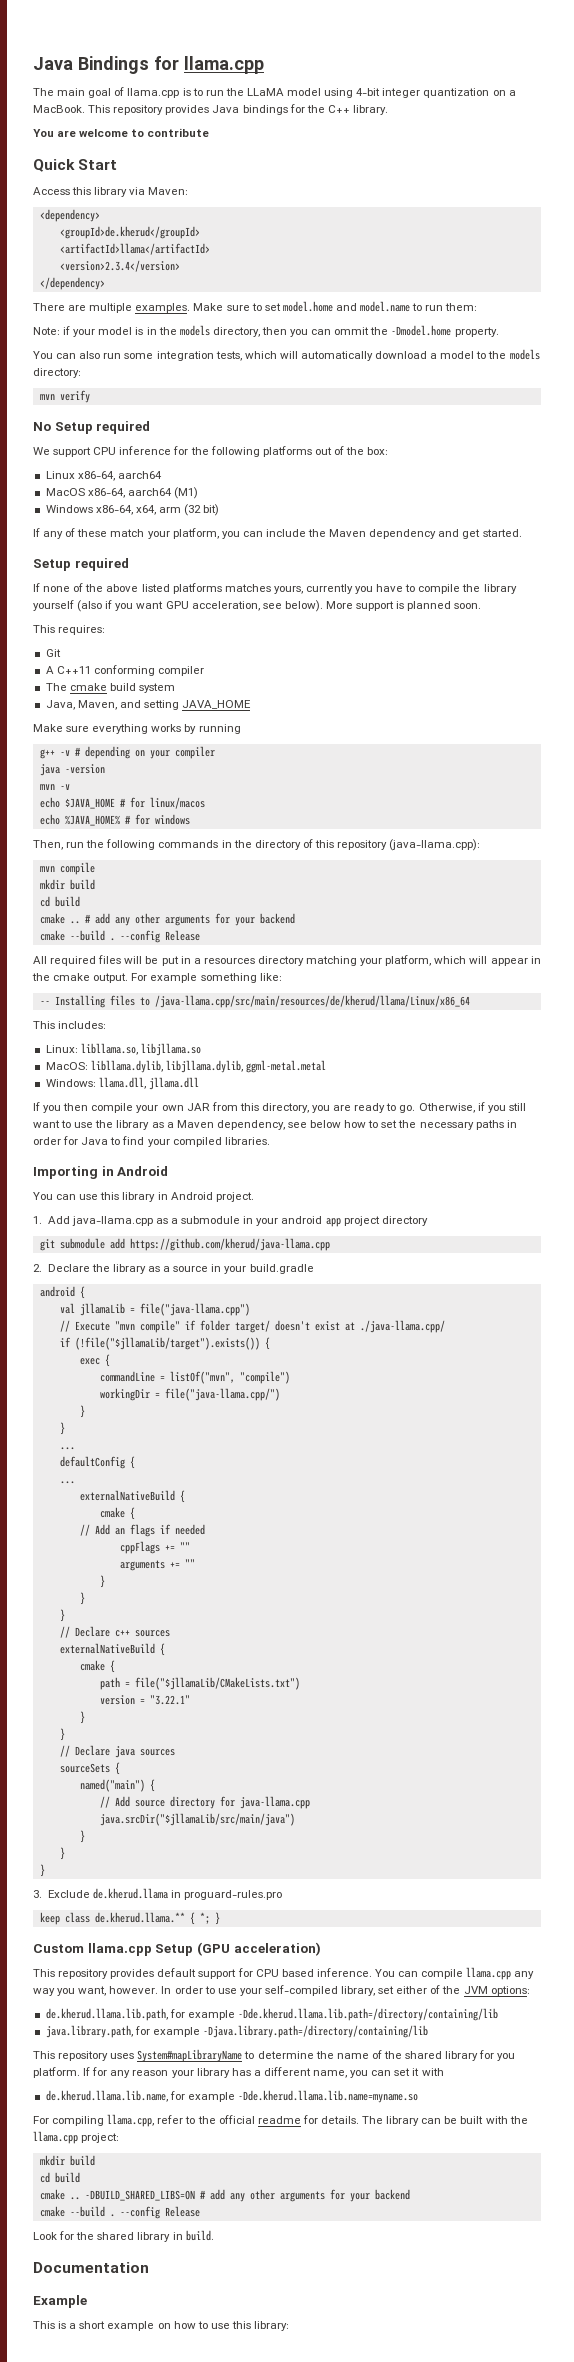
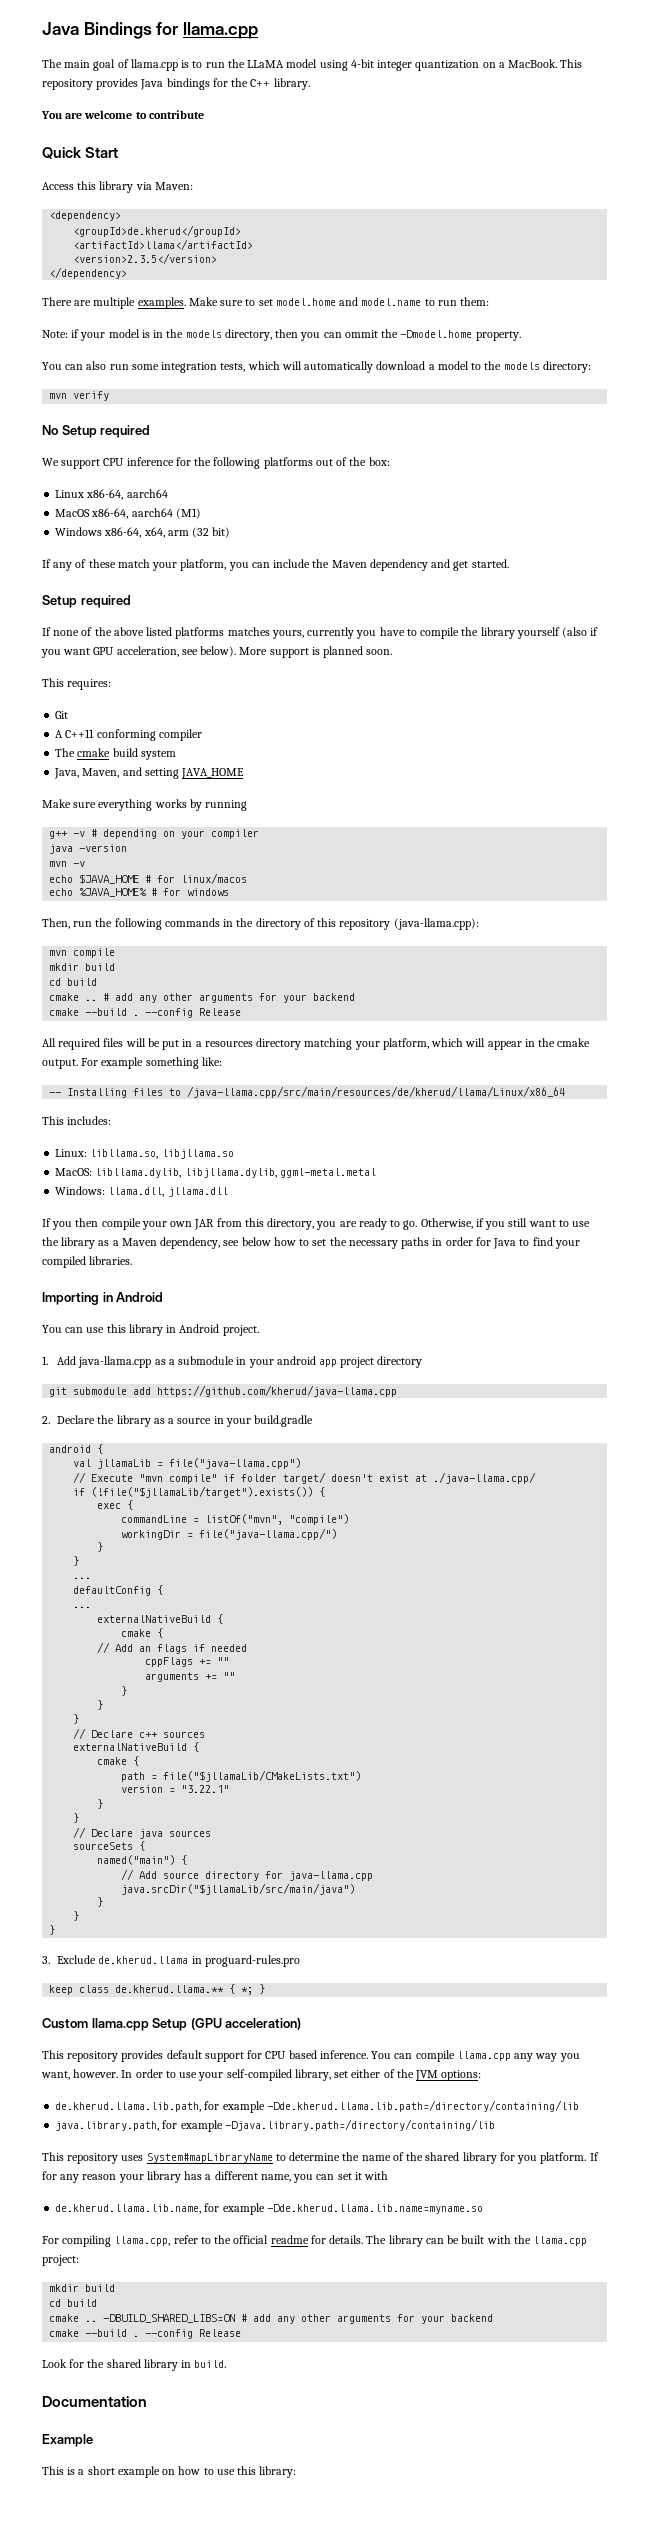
- <version>2.3.4</version>
+ <version>2.3.5</version>

